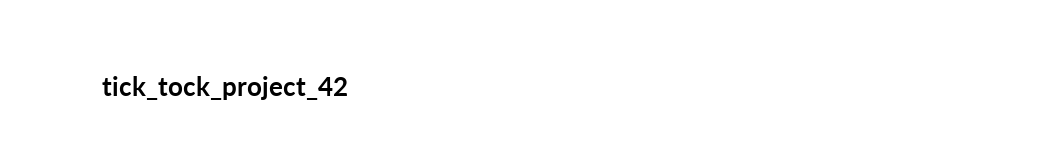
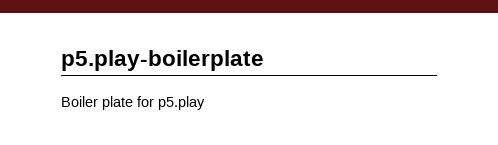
- tick_tock_project_42
+ p5.play-boilerplate
+ Boiler plate for p5.play

